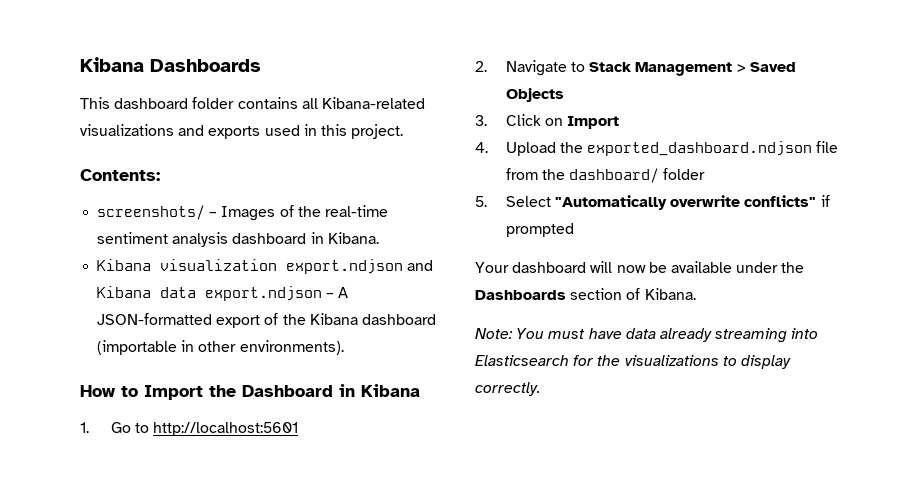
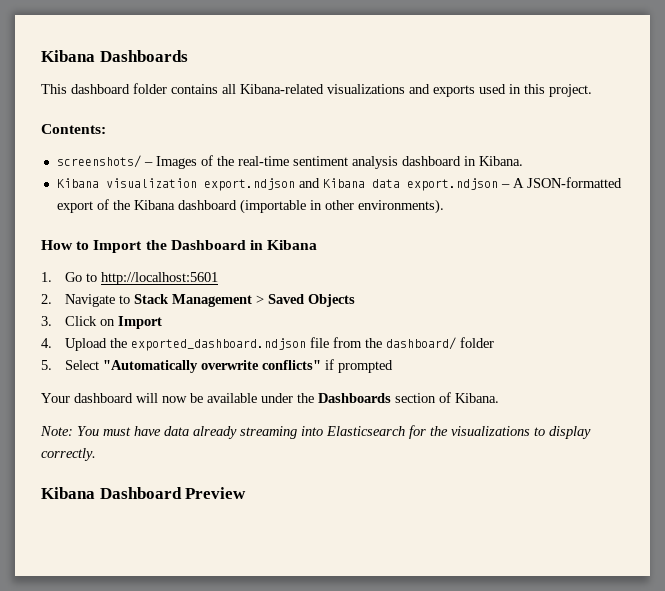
+ Kibana Dashboard Preview

